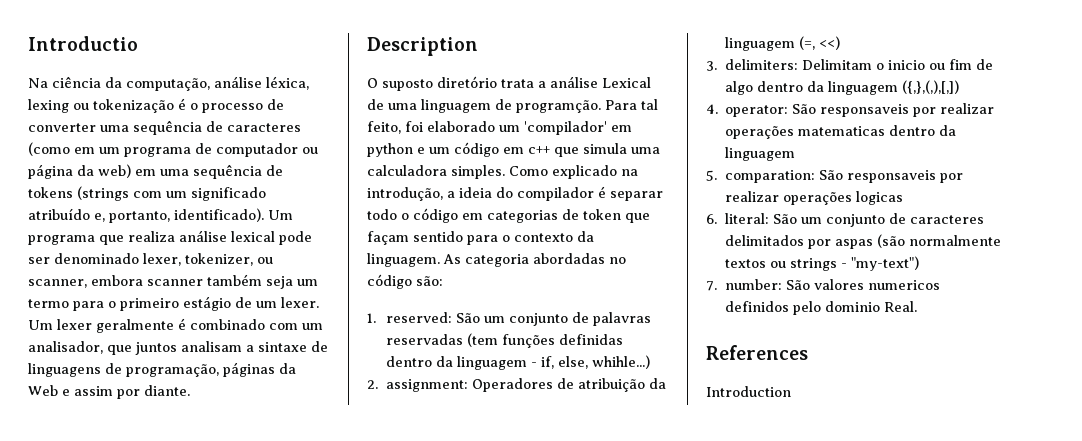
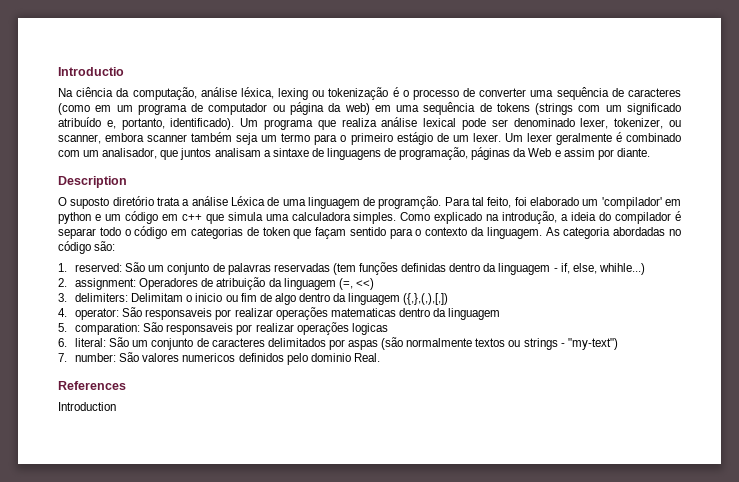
- O suposto diretório trata a análise Lexical de uma linguagem de programção.
+ O suposto diretório trata a análise Léxica de uma linguagem de programção.

